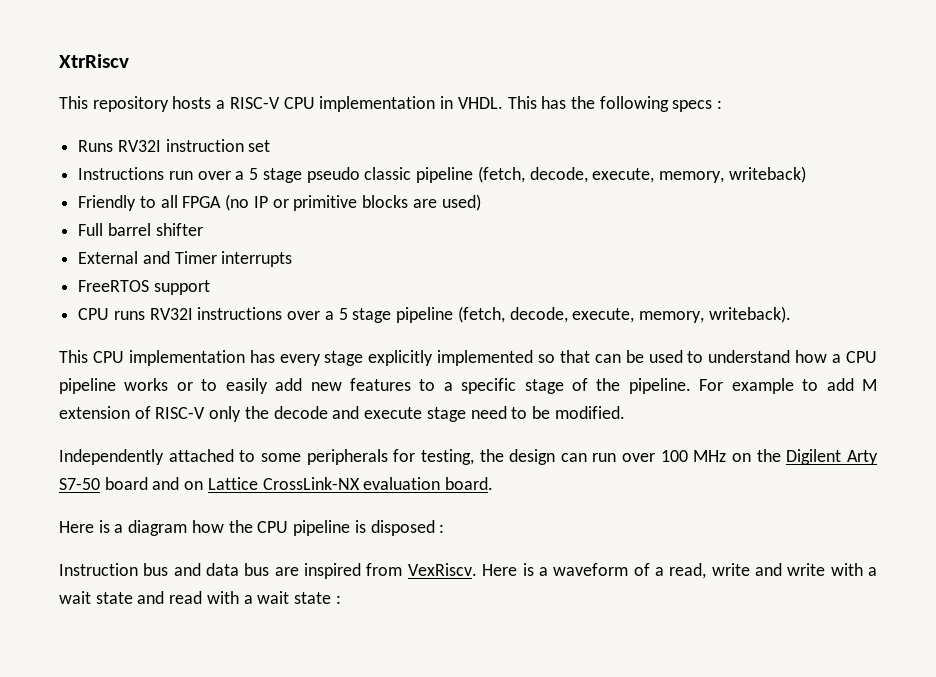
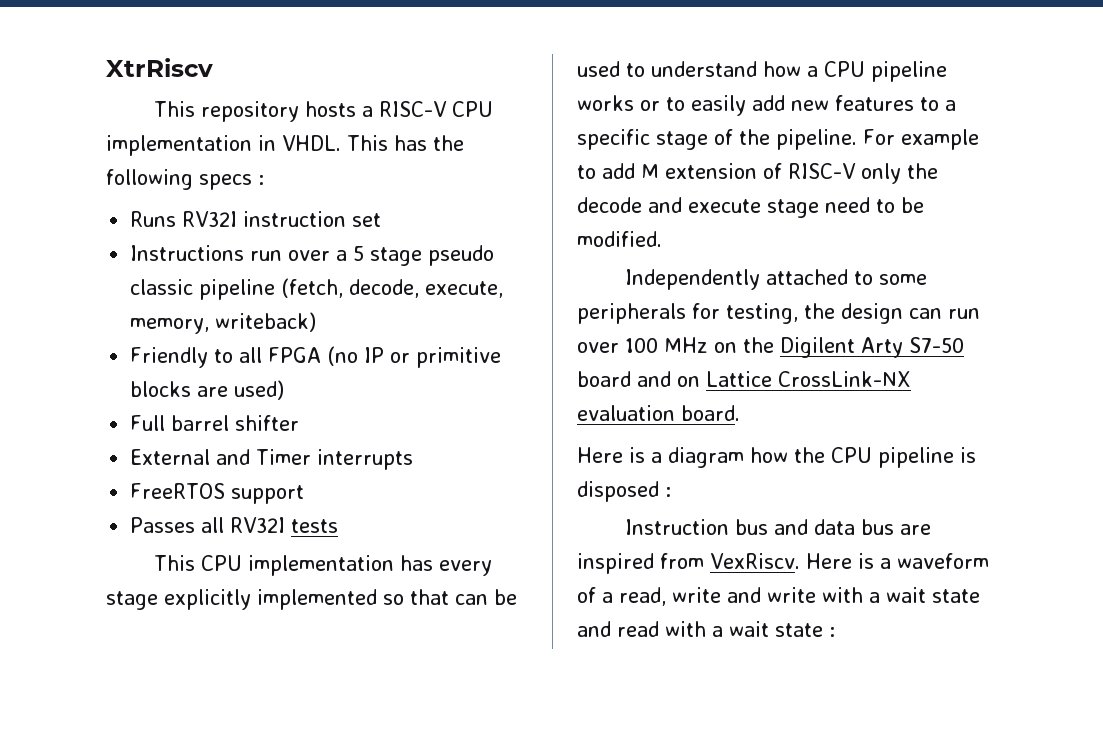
- CPU runs RV32I instructions over a 5 stage pipeline (fetch, decode, execute, memory, writeback).
+ Passes all RV32I tests

